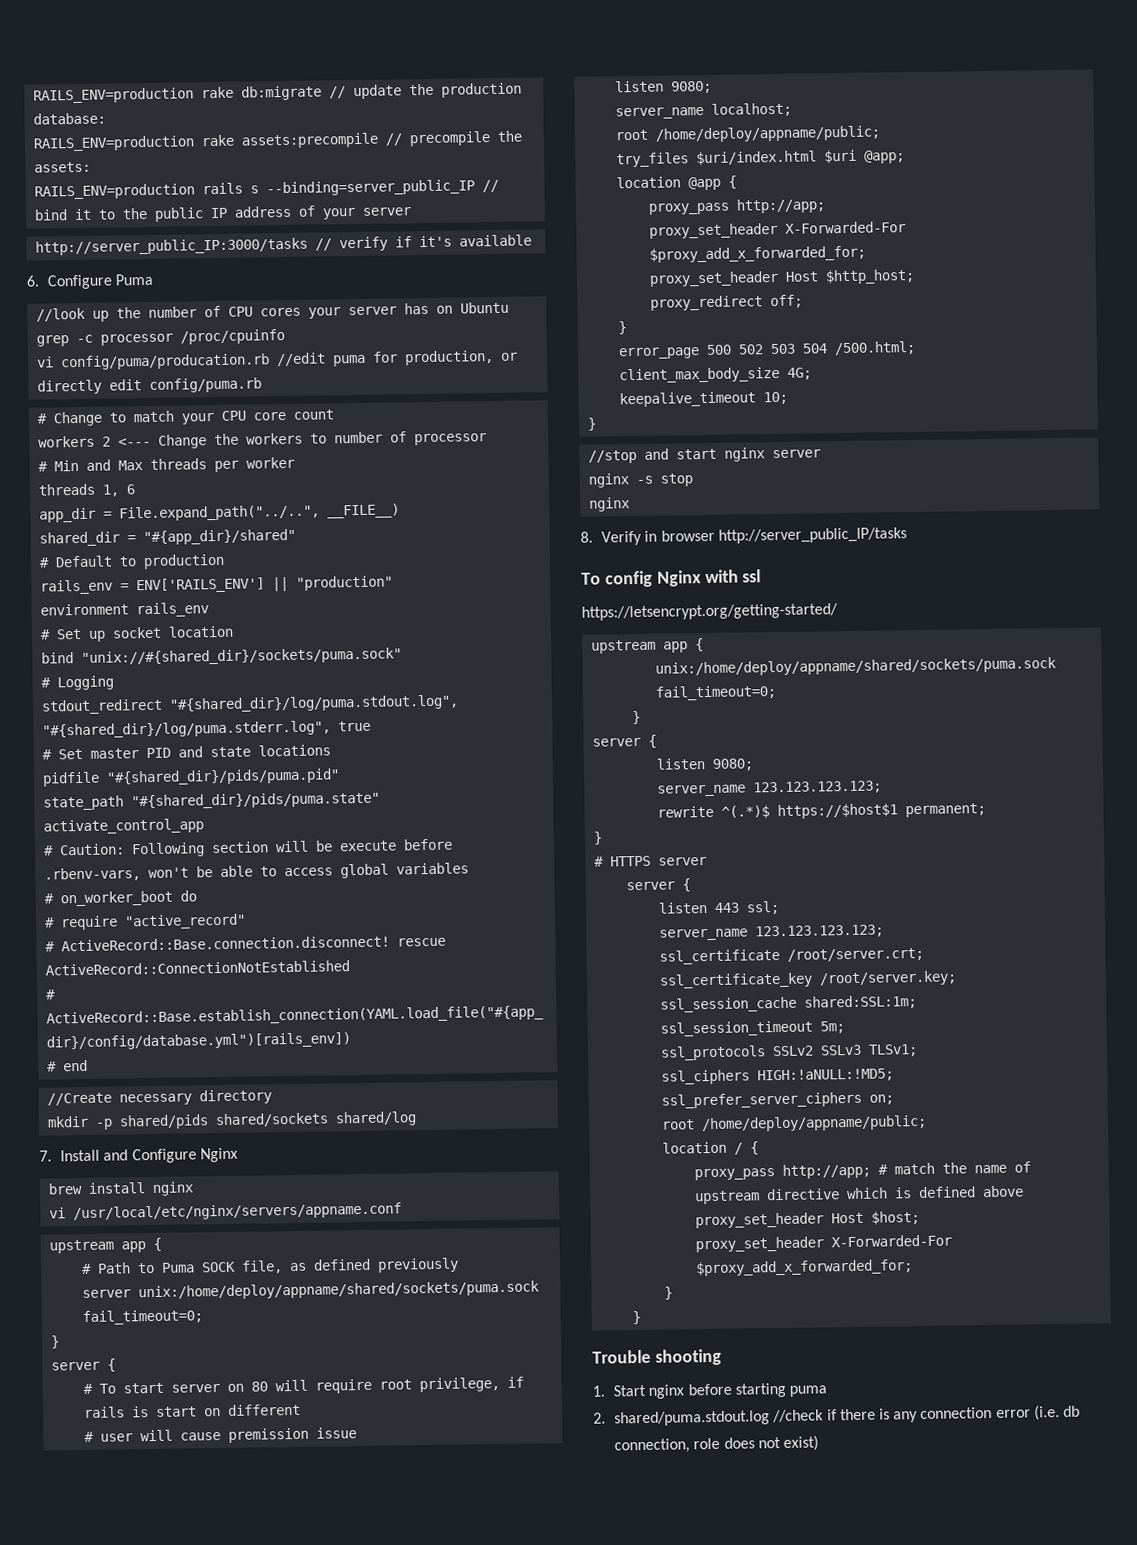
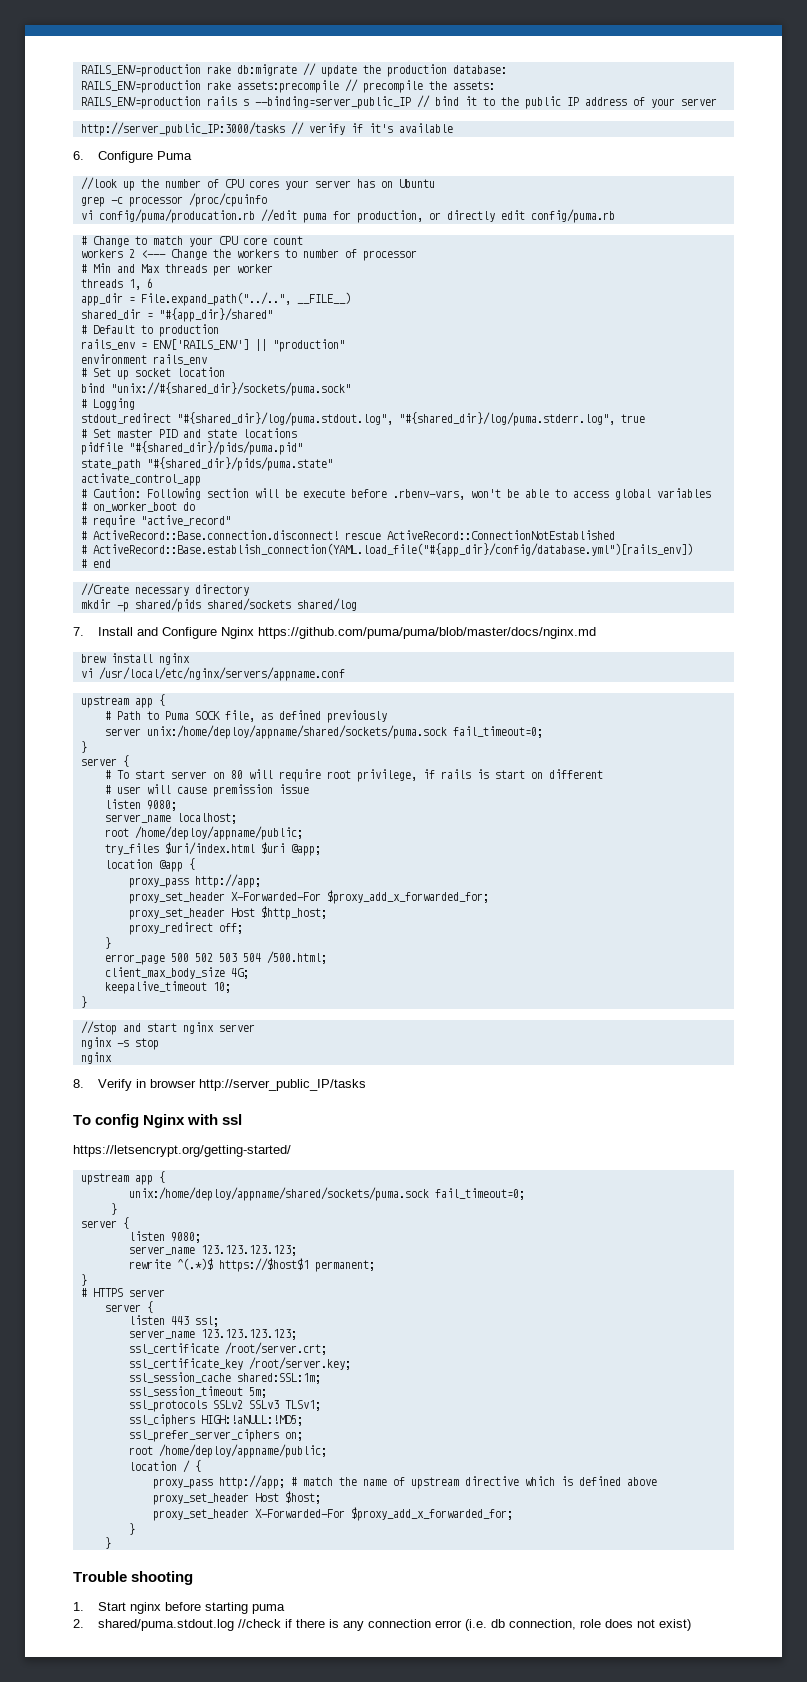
- 7. Install and Configure Nginx
+ 7. Install and Configure Nginx https://github.com/puma/puma/blob/master/docs/nginx.md

